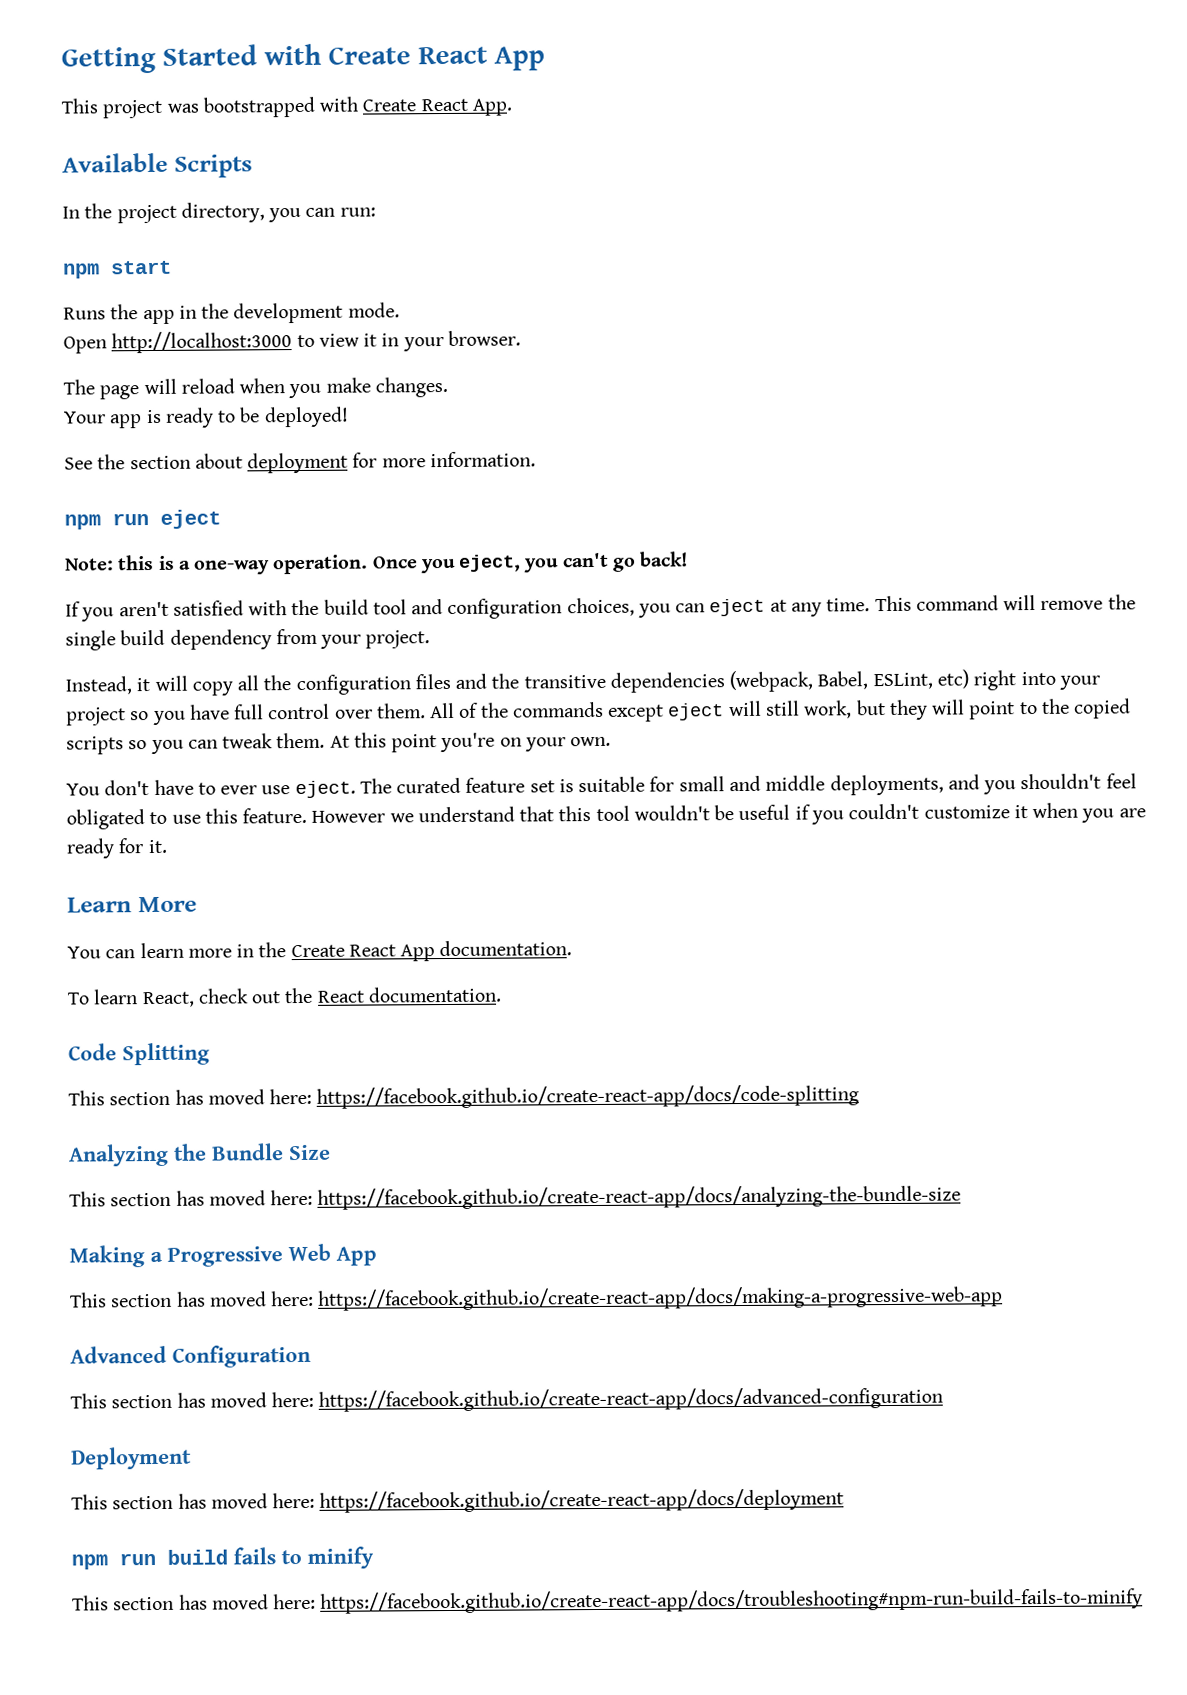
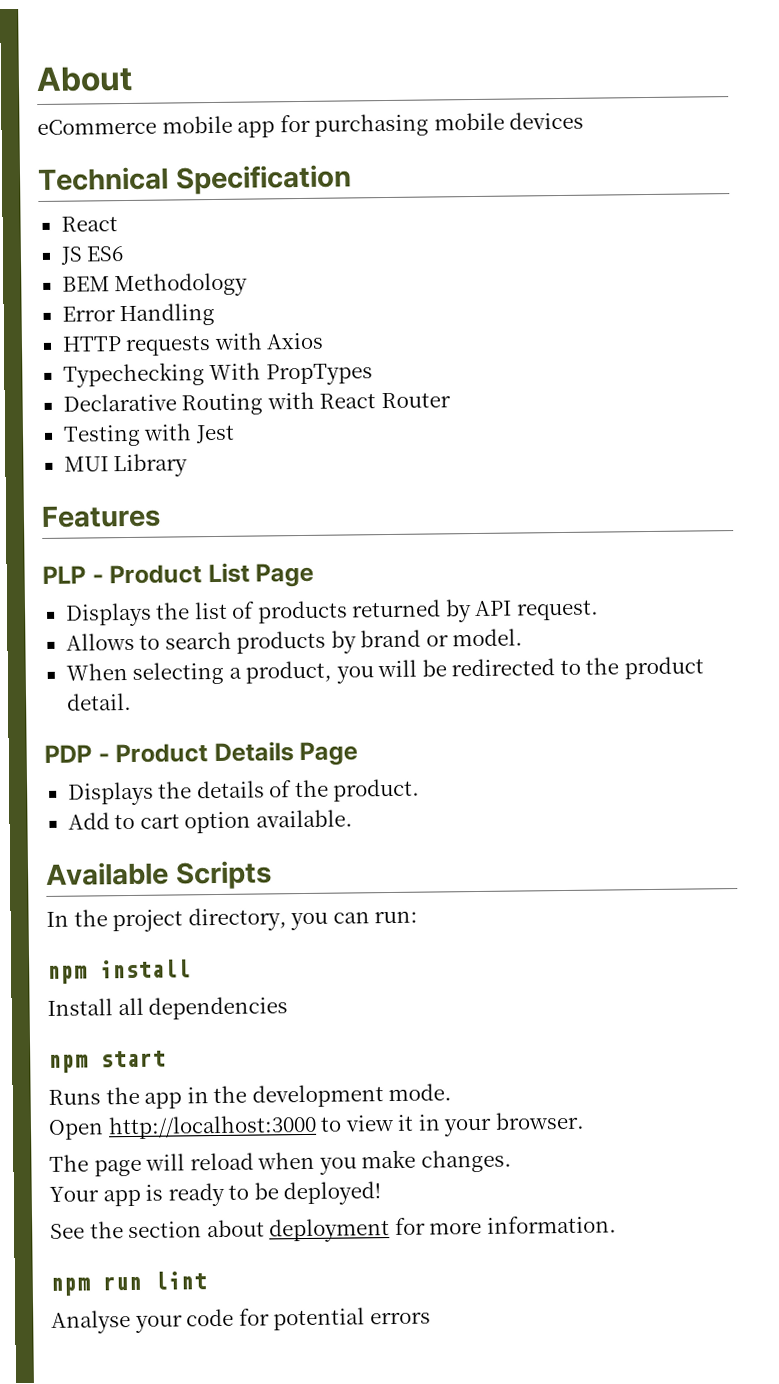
- Getting Started with Create React App
- This project was bootstrapped with Create React App.
+ About
+ eCommerce mobile app for purchasing mobile devices
+ Technical Specification
+ React
+ JS ES6
+ BEM Methodology
+ Error Handling
+ HTTP requests with Axios
+ Typechecking With PropTypes
+ Declarative Routing with React Router
+ Testing with Jest
+ MUI Library
+ Features
+ PLP - Product List Page
+ Displays the list of products returned by API request.
+ Allows to search products by brand or model.
+ When selecting a product, you will be redirected to the product detail.
+ PDP - Product Details Page
+ Displays the details of the product.
+ Add to cart option available.
+ npm install
+ Install all dependencies
- npm run eject
- Note: this is a one-way operation. Once you eject, you can't go back!
- If you aren't satisfied with the build tool and configuration choices, you can eject at any time. This command will remove the single build dependency from your project.
- Instead, it will copy all the configuration files and the transitive dependencies (webpack, Babel, ESLint, etc) right into your project so you have full control over them. All of the commands except eject will still work, but they will point to the copied scripts so you can tweak them. At this point you're on your own.
- You don't have to ever use eject. The curated feature set is suitable for small and middle deployments, and you shouldn't feel obligated to use this feature. However we understand that this tool wouldn't be useful if you couldn't customize it when you are ready for it.
- Learn More
- You can learn more in the Create React App documentation.
- To learn React, check out the React documentation.
- Code Splitting
- This section has moved here: https://facebook.github.io/create-react-app/docs/code-splitting
- Analyzing the Bundle Size
- This section has moved here: https://facebook.github.io/create-react-app/docs/analyzing-the-bundle-size
- Making a Progressive Web App
- This section has moved here: https://facebook.github.io/create-react-app/docs/making-a-progressive-web-app
- Advanced Configuration
- This section has moved here: https://facebook.github.io/create-react-app/docs/advanced-configuration
- Deployment
- This section has moved here: https://facebook.github.io/create-react-app/docs/deployment
- npm run build fails to minify
- This section has moved here: https://facebook.github.io/create-react-app/docs/troubleshooting#npm-run-build-fails-to-minify
+ npm run lint
+ Analyse your code for potential errors

